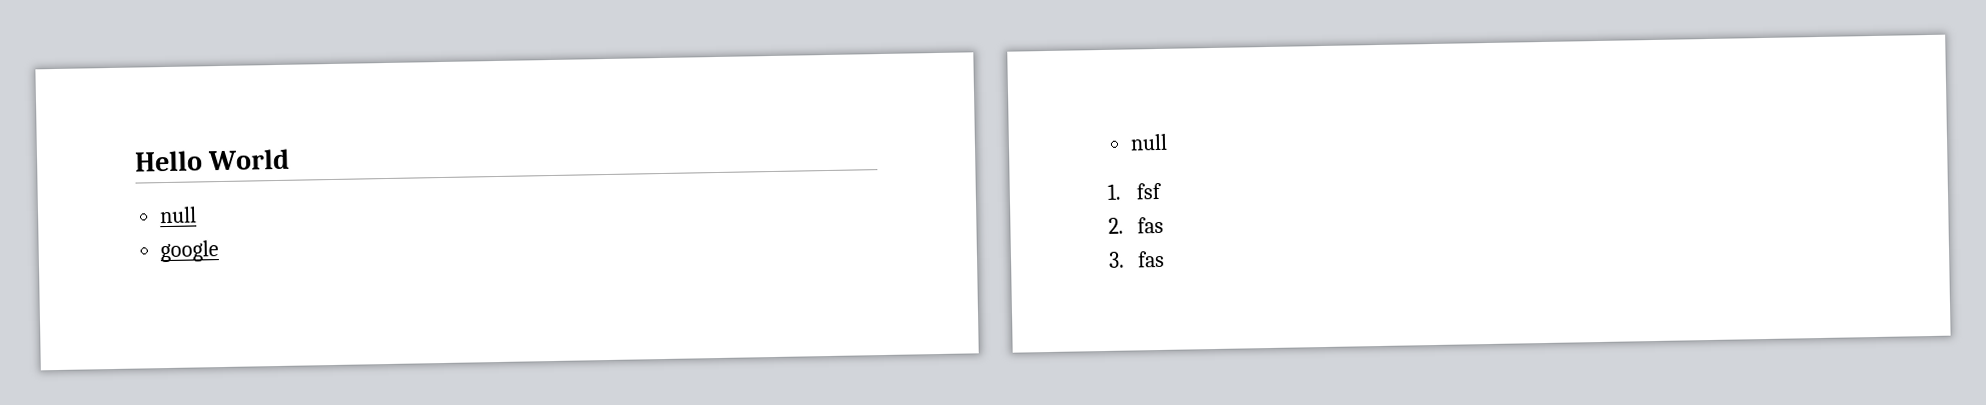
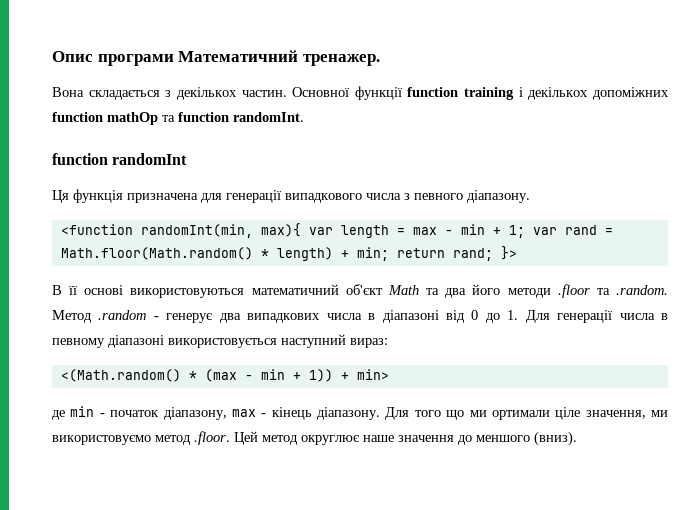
- Hello World
- null
- google
- null
- 1. fsf
- 2. fas
- 3. fas
+ Опис програми Математичний тренажер.
+ Вона складається з декількох частин. Основної функції function training і декількох допоміжних function mathOp та function randomInt.
+ function randomInt
+ Ця функція призначена для генерації випадкового числа з певного діапазону.
+ <function randomInt(min, max){ var length = max - min + 1; var rand = Math.floor(Math.random() * length) + min; return rand; }>
+ В її основі використовуються математичний об'єкт Math та два його методи .floor та .random. Метод .random - генерує два випадкових числа в діапазоні від 0 до 1. Для генерації числа в певному діапазоні використовується наступний вираз:
+ <(Math.random() * (max - min + 1)) + min>
+ де min - початок діапазону, max - кінець діапазону. Для того що ми ортимали ціле значення, ми використовуємо метод .floor. Цей метод округлює наше значення до меншого (вниз).

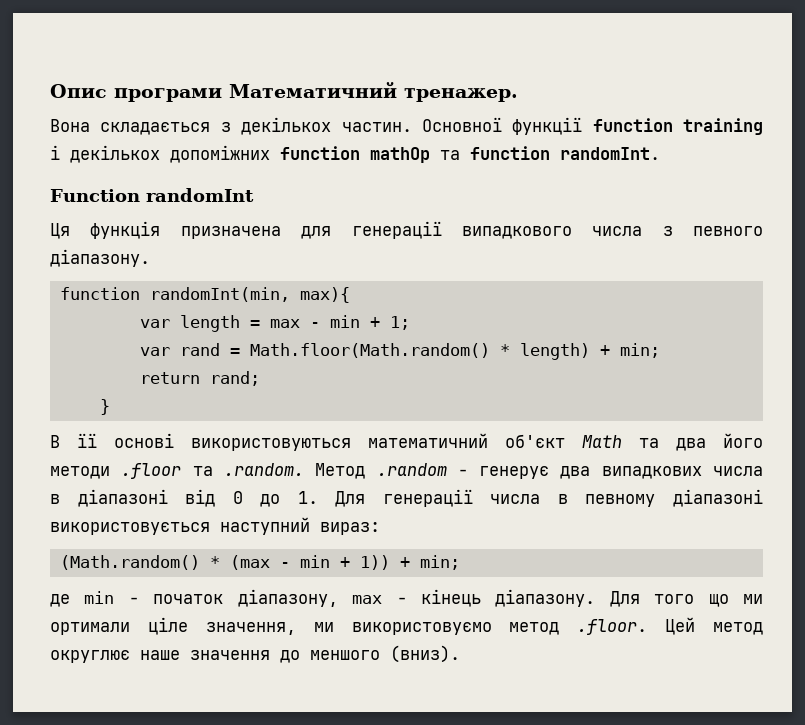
- function randomInt
+ Function randomInt
- <function randomInt(min, max){ var length = max - min + 1; var rand = Math.floor(Math.random() * length) + min; return rand; }>
+ function randomInt(min, max){
+ var length = max - min + 1;
+ var rand = Math.floor(Math.random() * length) + min;
+ return rand;
+ }
- <(Math.random() * (max - min + 1)) + min>
+ (Math.random() * (max - min + 1)) + min;

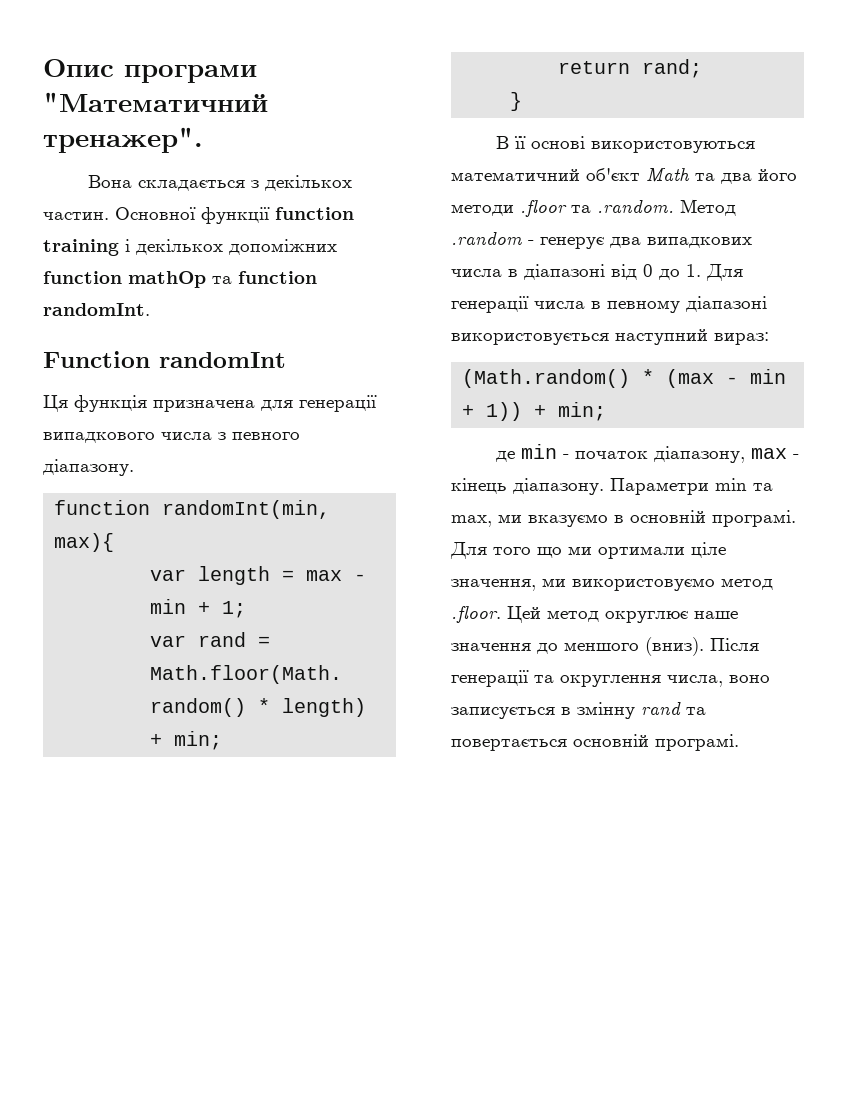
- Опис програми Математичний тренажер.
+ Опис програми "Математичний тренажер".
+ Параметри min та max, ми вказуємо в основній програмі.
+ Після генерації та округлення числа, воно записується в змінну rand та повертається основній програмі.

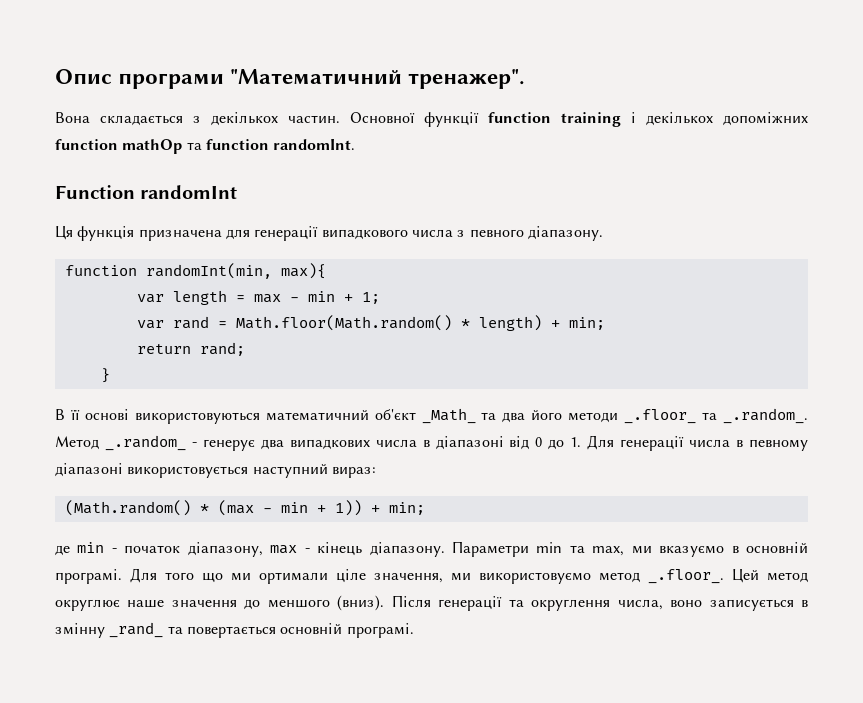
- В її основі використовуються математичний об'єкт Math та два його методи .floor та .random. Метод .random - генерує два випадкових числа в діапазоні від 0 до 1. Для генерації числа в певному діапазоні використовується наступний вираз:
+ В її основі використовуються математичний об'єкт _Math_ та два його методи _.floor_ та _.random_. Метод _.random_ - генерує два випадкових числа в діапазоні від 0 до 1. Для генерації числа в певному діапазоні використовується наступний вираз:
- Для того що ми ортимали ціле значення, ми використовуємо метод .floor. Цей метод округлює наше значення до меншого (вниз).
+ Для того що ми ортимали ціле значення, ми використовуємо метод _.floor_. Цей метод округлює наше значення до меншого (вниз).
- Після генерації та округлення числа, воно записується в змінну rand та повертається основній програмі.
+ Після генерації та округлення числа, воно записується в змінну _rand_ та повертається основній програмі.

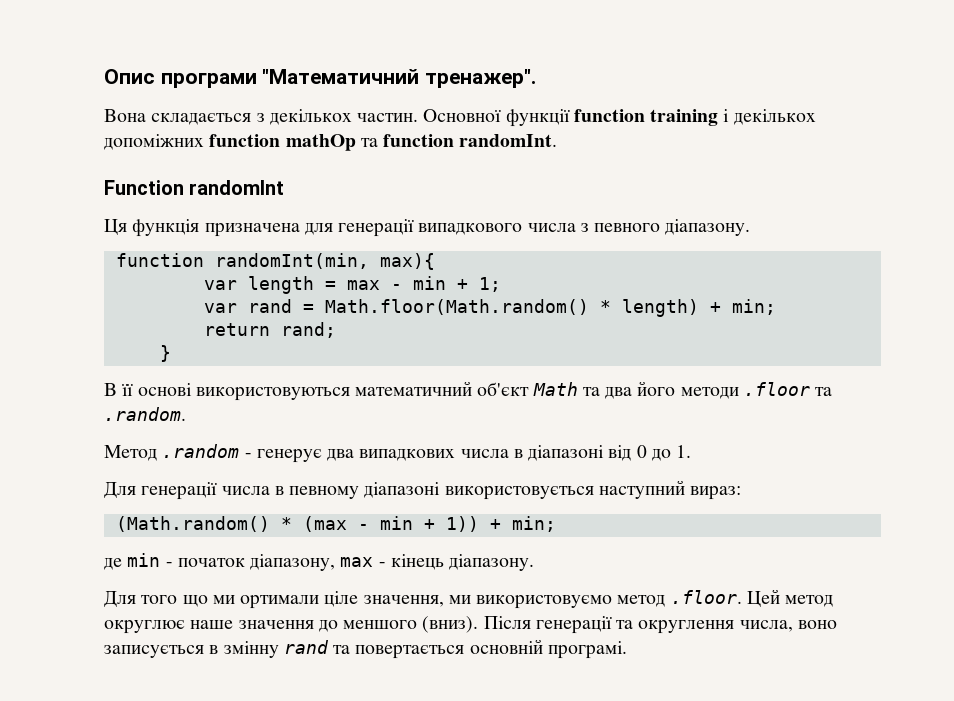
- В її основі використовуються математичний об'єкт _Math_ та два його методи _.floor_ та _.random_. Метод _.random_ - генерує два випадкових числа в діапазоні від 0 до 1. Для генерації числа в певному діапазоні використовується наступний вираз:
+ В її основі використовуються математичний об'єкт Math та два його методи .floor та .random.
+ Метод .random - генерує два випадкових числа в діапазоні від 0 до 1.
+ Для генерації числа в певному діапазоні використовується наступний вираз:
- де min - початок діапазону, max - кінець діапазону. Параметри min та max, ми вказуємо в основній програмі. Для того що ми ортимали ціле значення, ми використовуємо метод _.floor_. Цей метод округлює наше значення до меншого (вниз).
+ де min - початок діапазону, max - кінець діапазону.
+ Для того що ми ортимали ціле значення, ми використовуємо метод .floor. Цей метод округлює наше значення до меншого (вниз).
- Після генерації та округлення числа, воно записується в змінну _rand_ та повертається основній програмі.
+ Після генерації та округлення числа, воно записується в змінну rand та повертається основній програмі.

